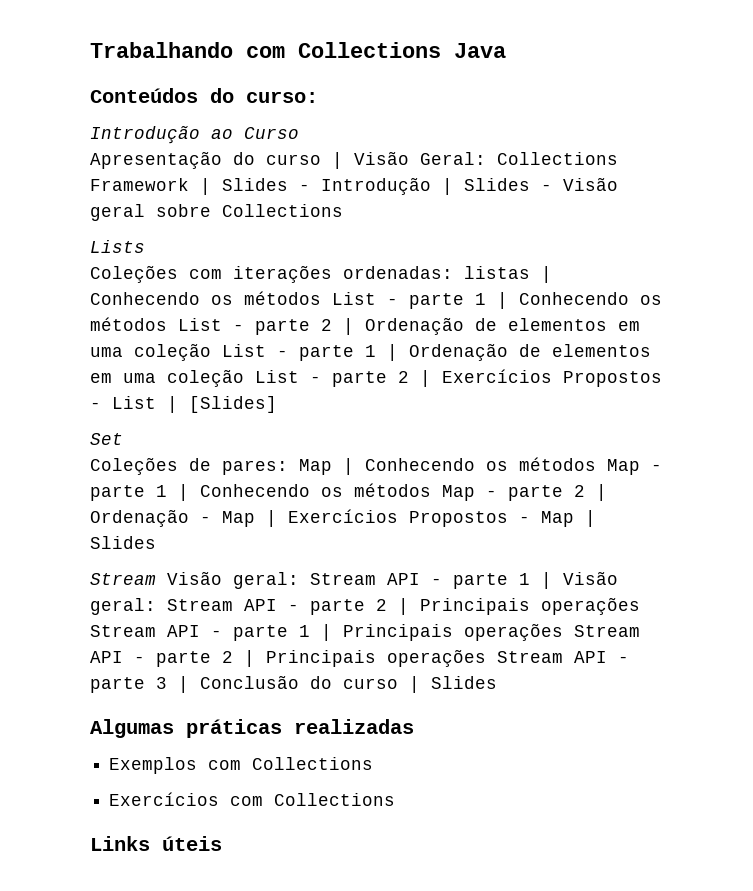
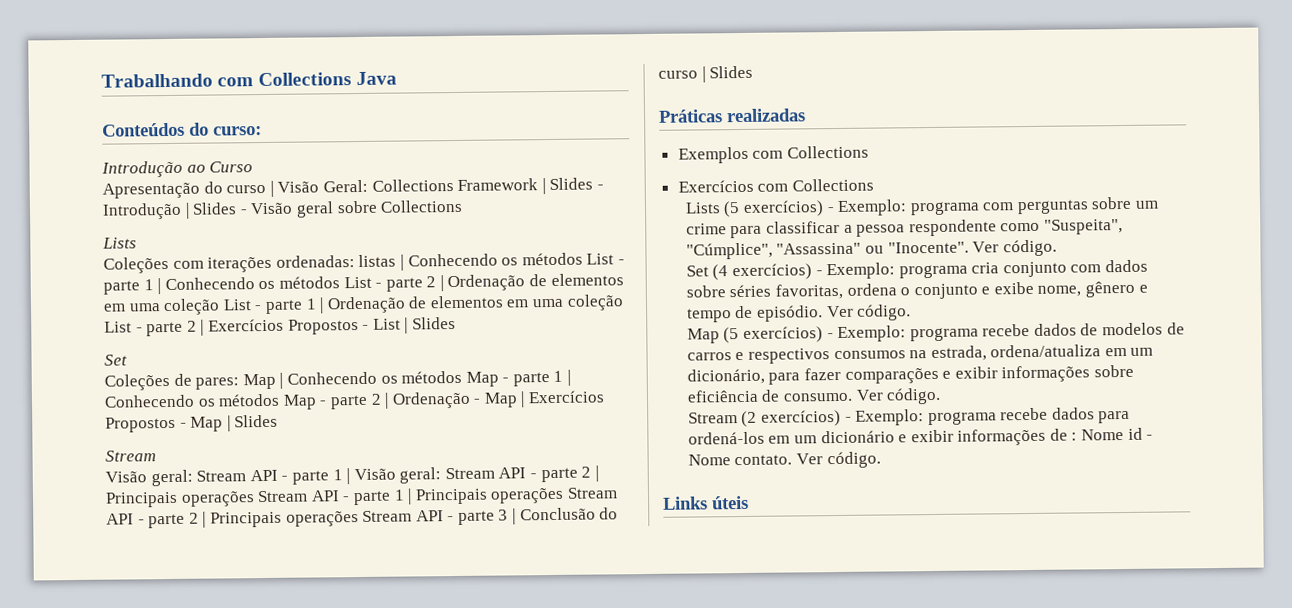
- Coleções com iterações ordenadas: listas | Conhecendo os métodos List - parte 1 | Conhecendo os métodos List - parte 2 | Ordenação de elementos em uma coleção List - parte 1 | Ordenação de elementos em uma coleção List - parte 2 | Exercícios Propostos - List | [Slides]
+ Coleções com iterações ordenadas: listas | Conhecendo os métodos List - parte 1 | Conhecendo os métodos List - parte 2 | Ordenação de elementos em uma coleção List - parte 1 | Ordenação de elementos em uma coleção List - parte 2 | Exercícios Propostos - List | Slides
  Map | Conhecendo os métodos Map - parte 1 | Conhecendo os métodos Map - parte 2 | Ordenação - Map | Exercícios Propostos - Map | Slides
- Stream Visão geral:
+ Stream
+ Visão geral:
- Algumas práticas realizadas
+ Práticas realizadas
+ Lists (5 exercícios) - Exemplo: programa com perguntas sobre um crime para classificar a pessoa respondente como "Suspeita", "Cúmplice", "Assassina" ou "Inocente". Ver código.
+ Set (4 exercícios) - Exemplo: programa cria conjunto com dados sobre séries favoritas, ordena o conjunto e exibe nome, gênero e tempo de episódio. Ver código.
+ Map (5 exercícios) - Exemplo: programa recebe dados de modelos de carros e respectivos consumos na estrada, ordena/atualiza em um dicionário, para fazer comparações e exibir informações sobre eficiência de consumo. Ver código.
+ Stream (2 exercícios) - Exemplo: programa recebe dados para ordená-los em um dicionário e exibir informações de : Nome id - Nome contato. Ver código.

